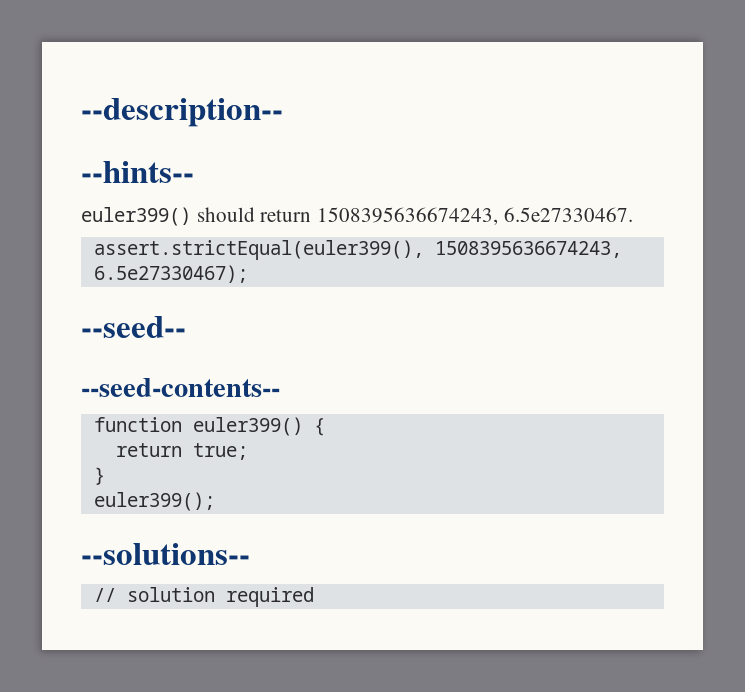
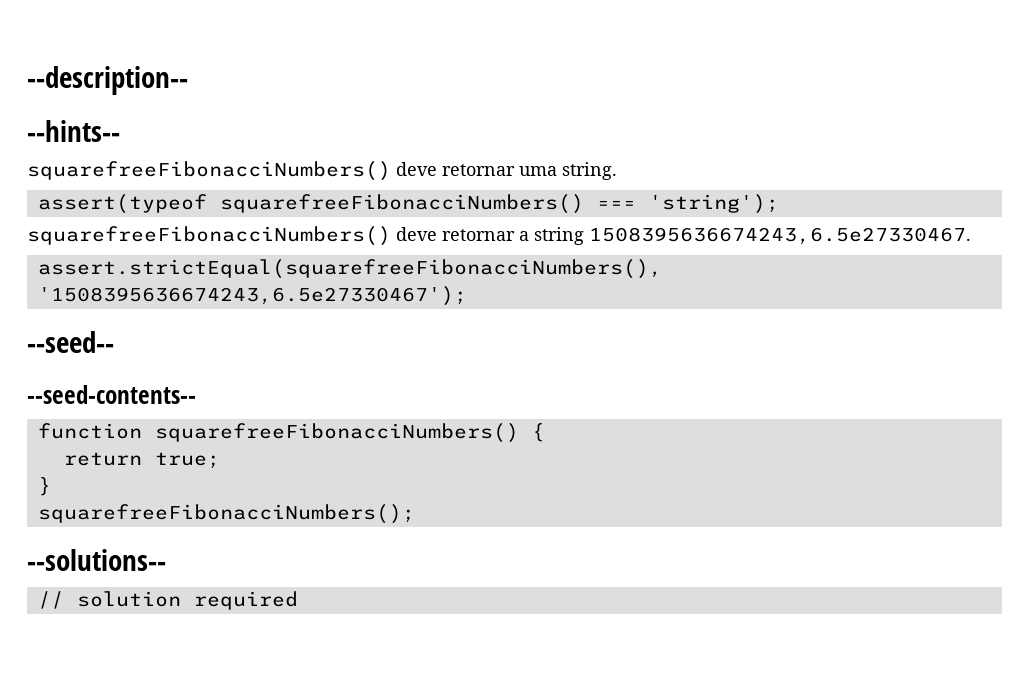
- euler399() should return 1508395636674243, 6.5e27330467.
- assert.strictEqual(euler399(), 1508395636674243, 6.5e27330467);
+ squarefreeFibonacciNumbers() deve retornar uma string.
+ assert(typeof squarefreeFibonacciNumbers() === 'string');
+ squarefreeFibonacciNumbers() deve retornar a string 1508395636674243,6.5e27330467.
+ assert.strictEqual(squarefreeFibonacciNumbers(), '1508395636674243,6.5e27330467');
- function euler399() {
+ function squarefreeFibonacciNumbers() {
- euler399();
+ squarefreeFibonacciNumbers();

